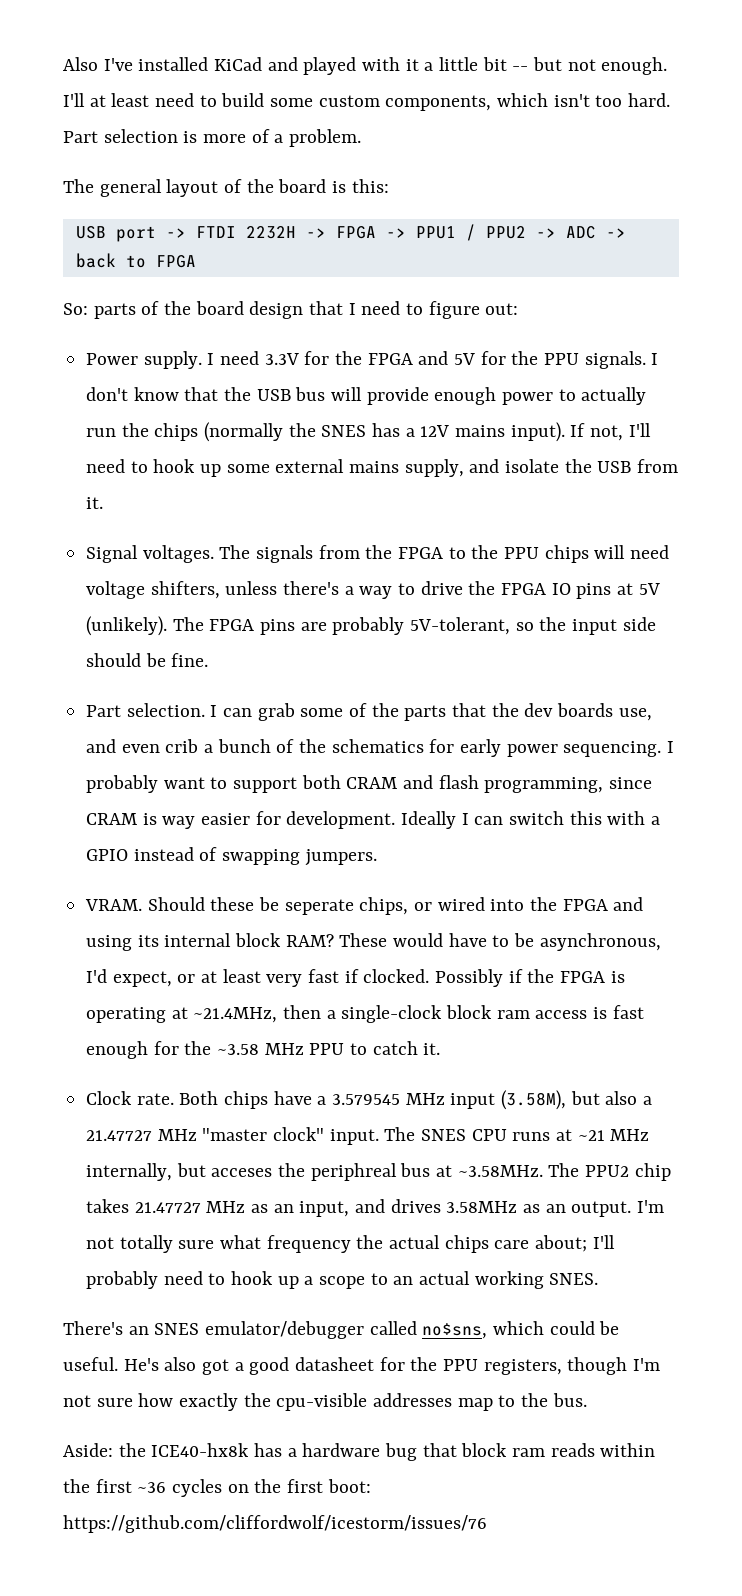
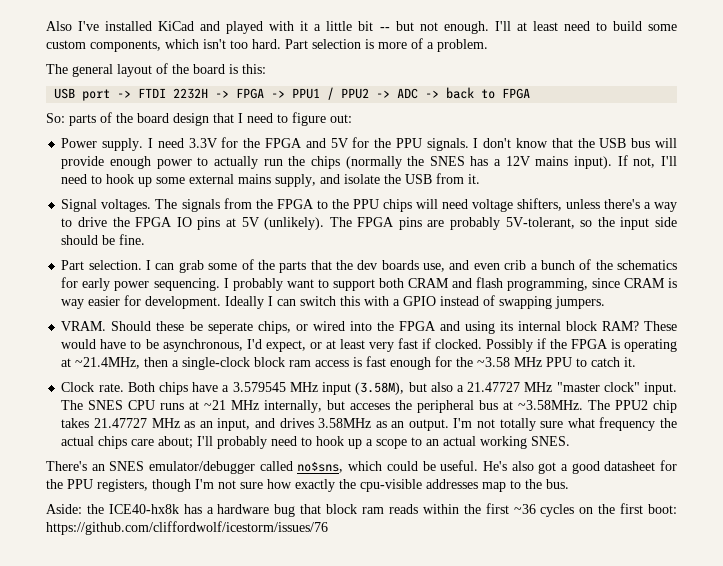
- The SNES CPU runs at ~21 MHz internally, but acceses the periphreal bus at ~3.58MHz. The PPU2 chip takes 21.47727 MHz as an input, and drives 3.58MHz as an output.
+ The SNES CPU runs at ~21 MHz internally, but acceses the peripheral bus at ~3.58MHz. The PPU2 chip takes 21.47727 MHz as an input, and drives 3.58MHz as an output.

